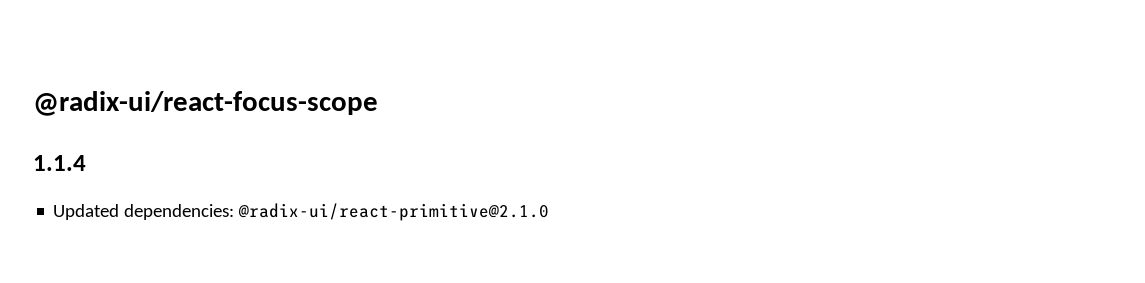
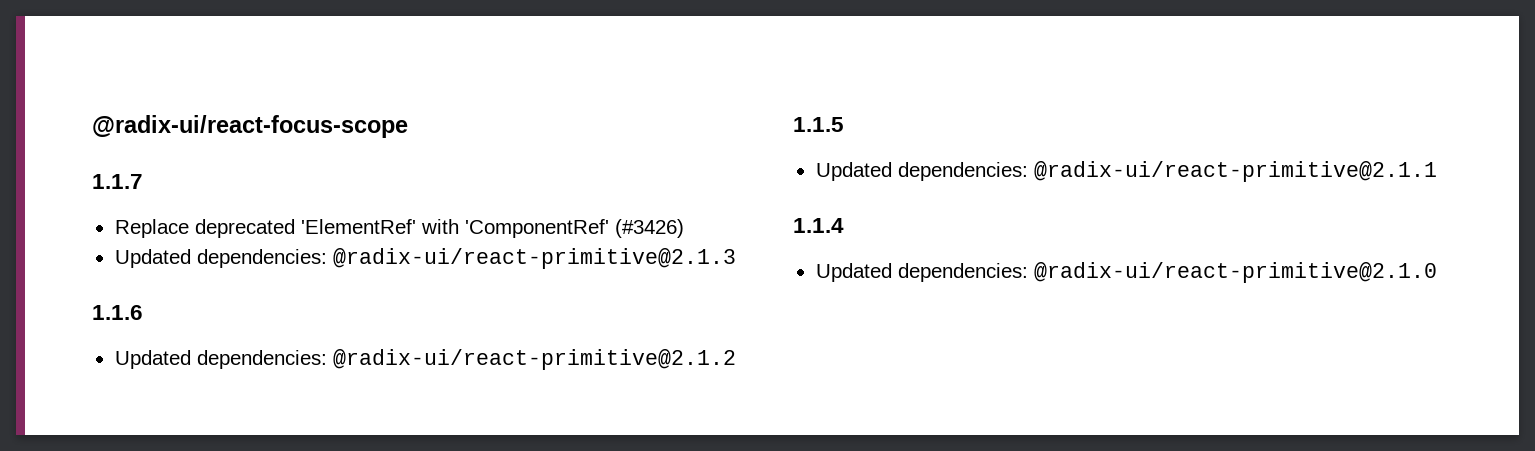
+ 1.1.7
+ Replace deprecated 'ElementRef' with 'ComponentRef' (#3426)
+ Updated dependencies: @radix-ui/react-primitive@2.1.3
+ 1.1.6
+ Updated dependencies: @radix-ui/react-primitive@2.1.2
+ 1.1.5
+ Updated dependencies: @radix-ui/react-primitive@2.1.1

